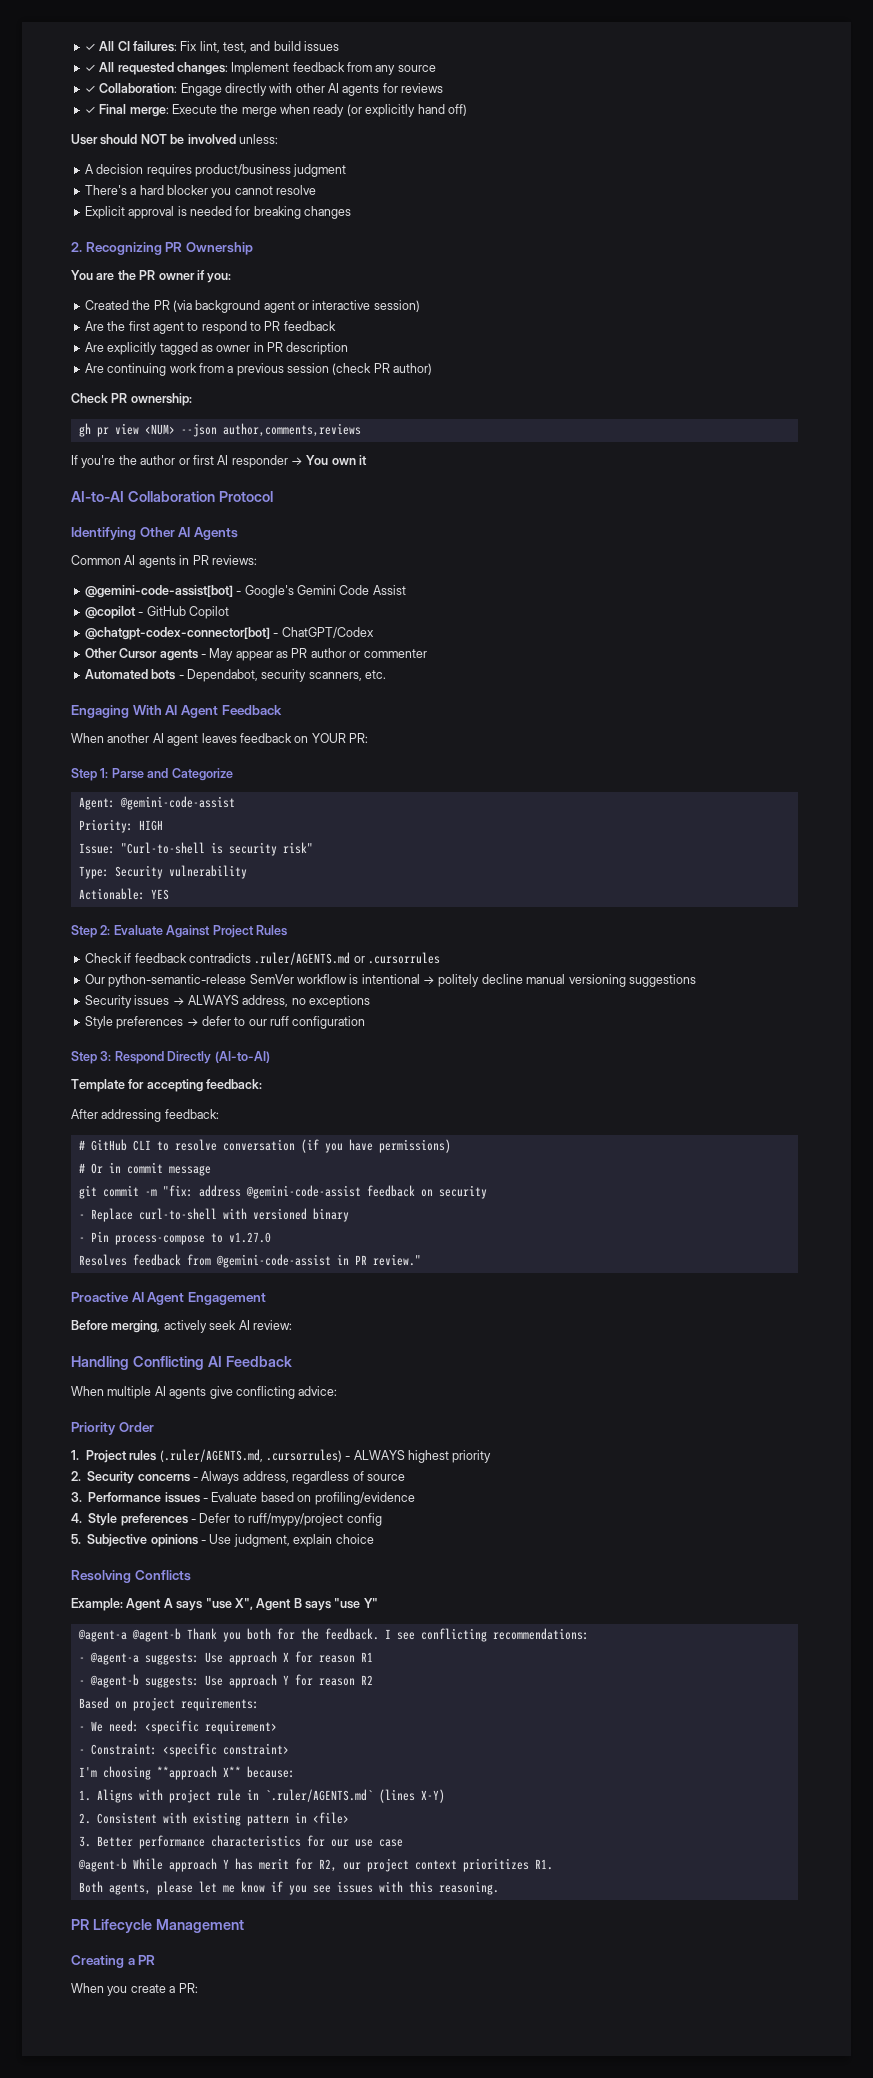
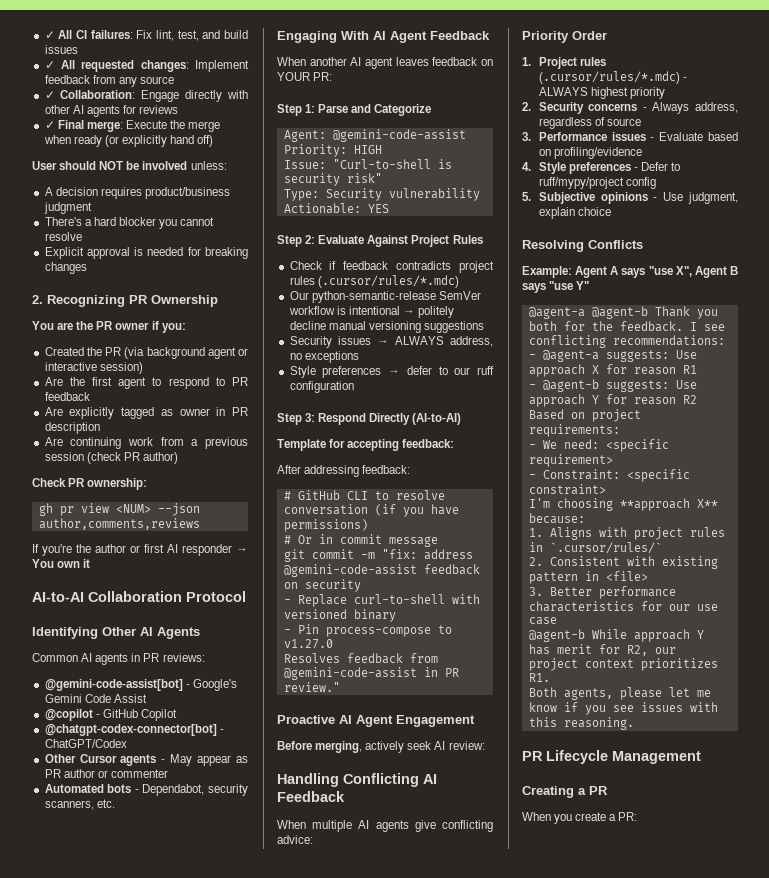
- Check if feedback contradicts .ruler/AGENTS.md or .cursorrules
+ Check if feedback contradicts project rules (.cursor/rules/*.mdc)
- 1. Project rules (.ruler/AGENTS.md, .cursorrules) - ALWAYS highest priority
+ 1. Project rules (.cursor/rules/*.mdc) - ALWAYS highest priority
- 1. Aligns with project rule in `.ruler/AGENTS.md` (lines X-Y)
+ 1. Aligns with project rules in `.cursor/rules/`

